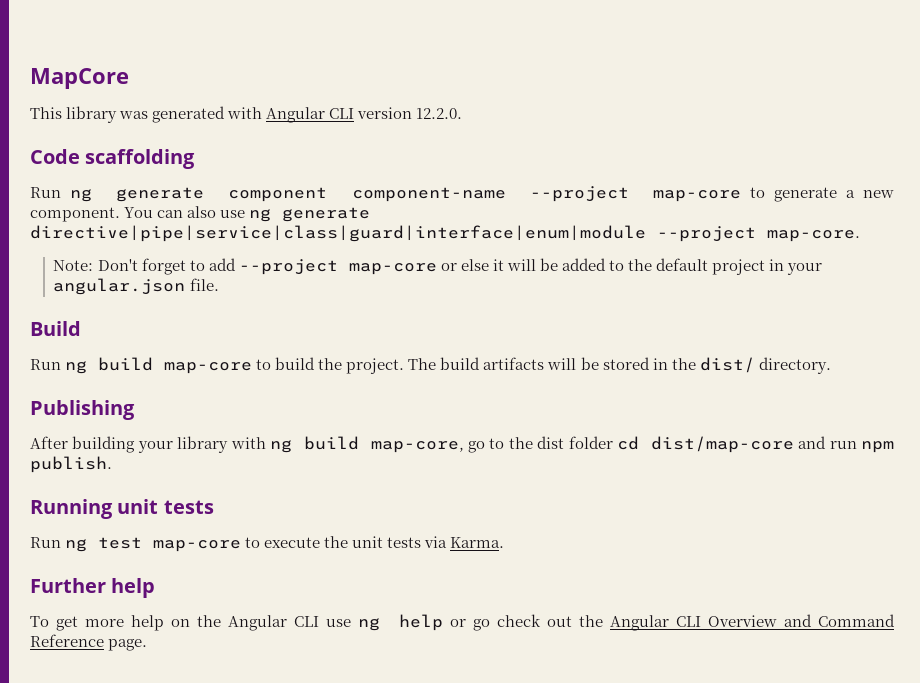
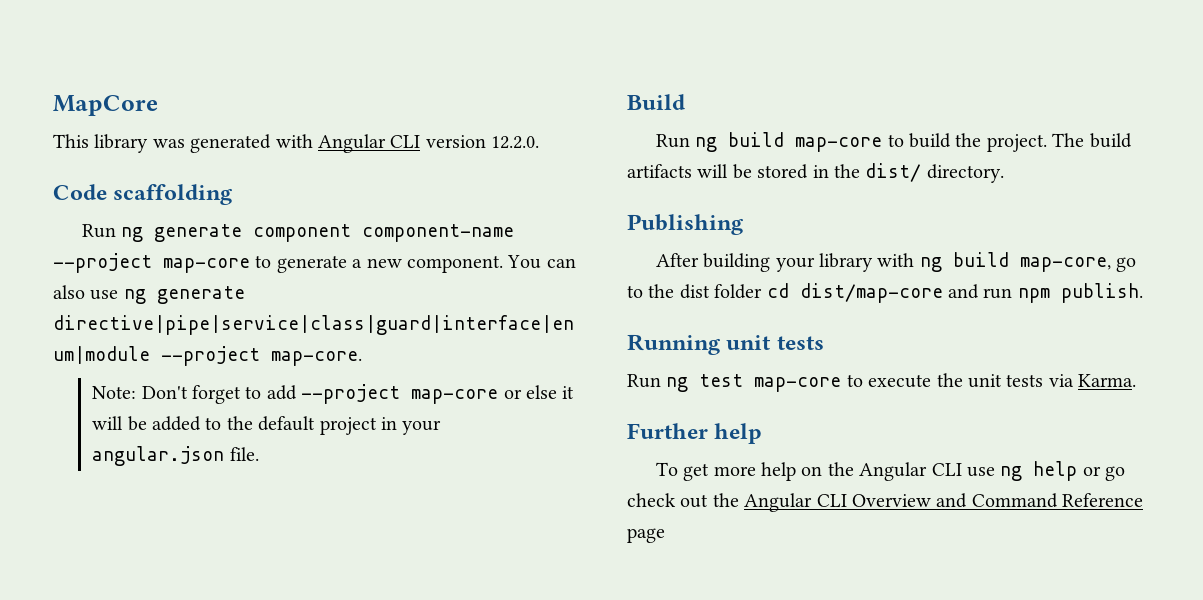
- To get more help on the Angular CLI use ng help or go check out the Angular CLI Overview and Command Reference page.
+ To get more help on the Angular CLI use ng help or go check out the Angular CLI Overview and Command Reference page

